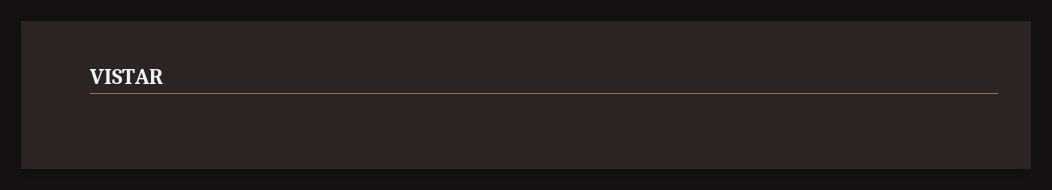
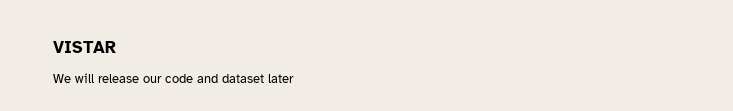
+ We will release our code and dataset later

